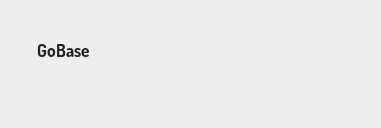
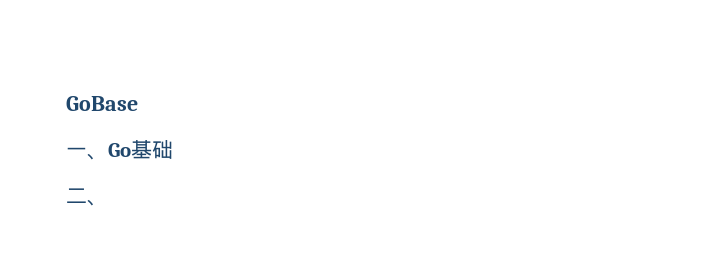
+ 一、Go基础
+ 二、

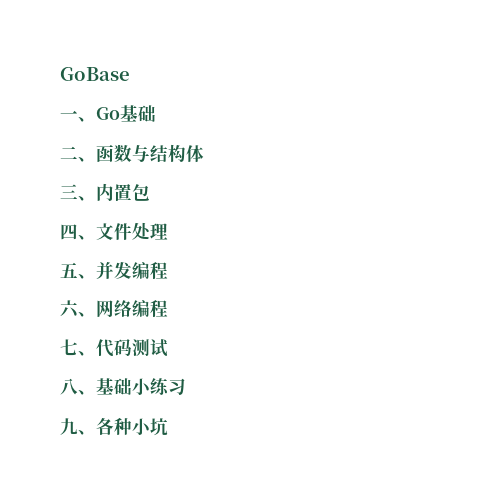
- 二、
+ 二、函数与结构体
+ 三、内置包
+ 四、文件处理
+ 五、并发编程
+ 六、网络编程
+ 七、代码测试
+ 八、基础小练习
+ 九、各种小坑

